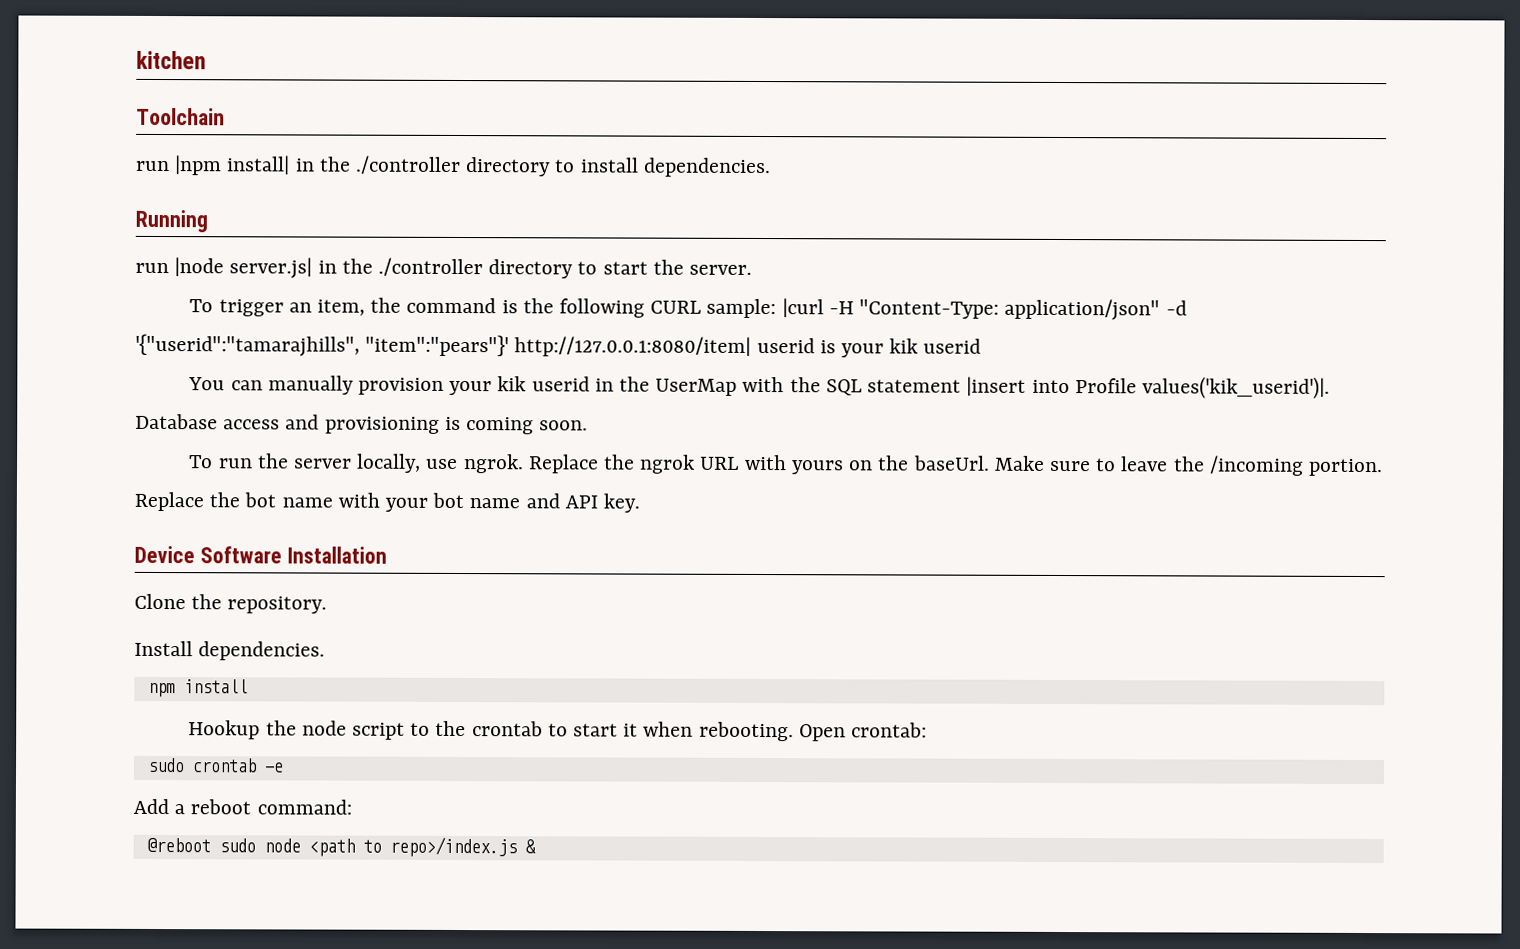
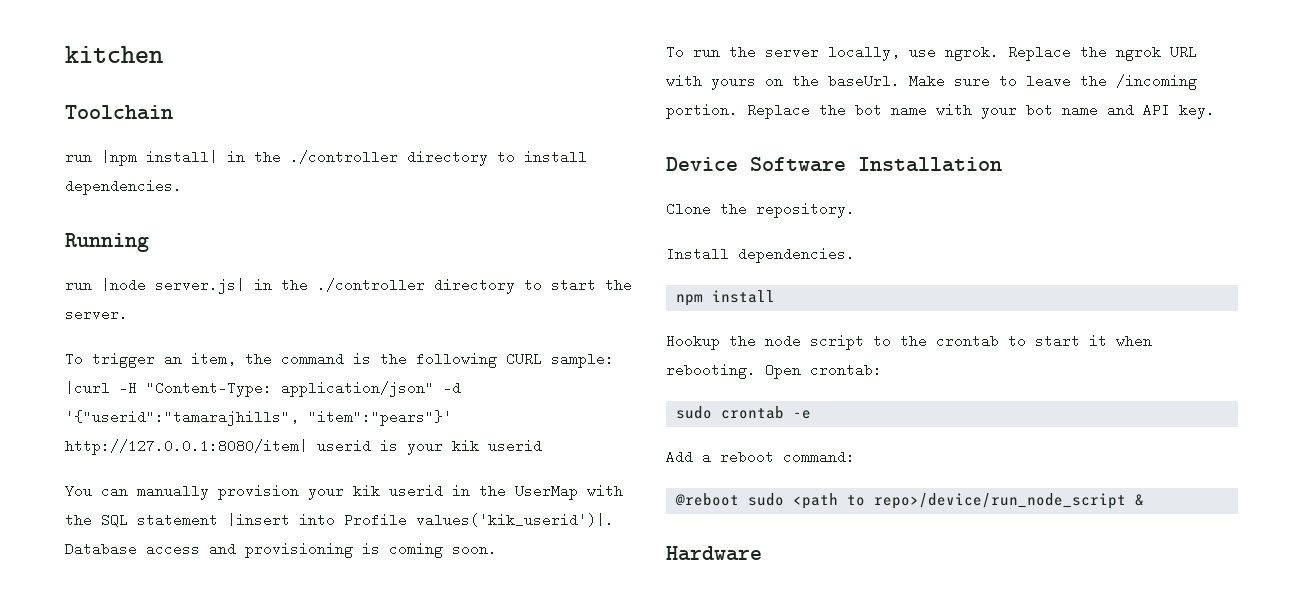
- @reboot sudo node <path to repo>/index.js &
+ @reboot sudo <path to repo>/device/run_node_script &
+ Hardware

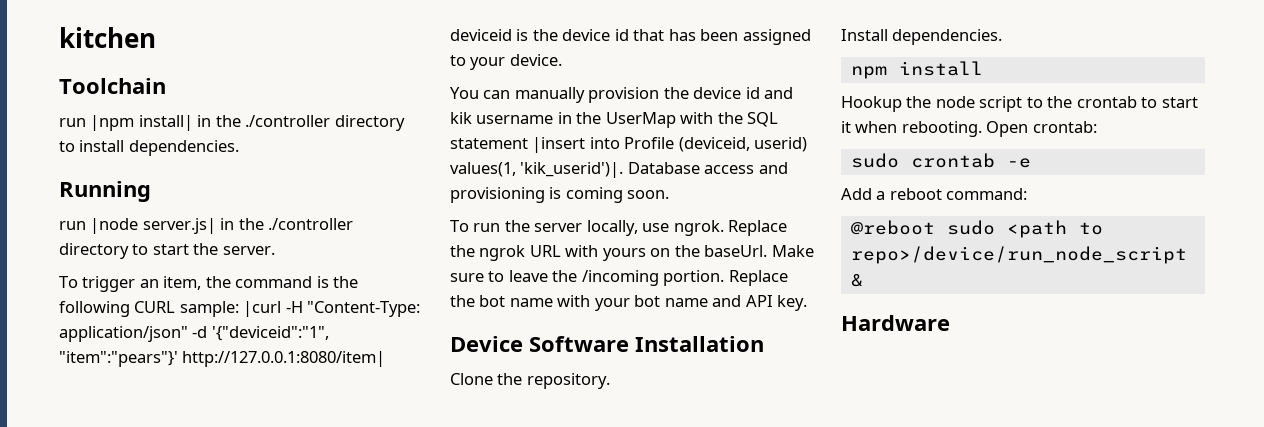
- To trigger an item, the command is the following CURL sample: |curl -H "Content-Type: application/json" -d '{"userid":"tamarajhills", "item":"pears"}' http://127.0.0.1:8080/item| userid is your kik userid
- You can manually provision your kik userid in the UserMap with the SQL statement |insert into Profile values('kik_userid')|.
+ To trigger an item, the command is the following CURL sample: |curl -H "Content-Type: application/json" -d '{"deviceid":"1", "item":"pears"}' http://127.0.0.1:8080/item| deviceid is the device id that has been assigned to your device.
+ You can manually provision the device id and kik username in the UserMap with the SQL statement |insert into Profile (deviceid, userid) values(1, 'kik_userid')|.

